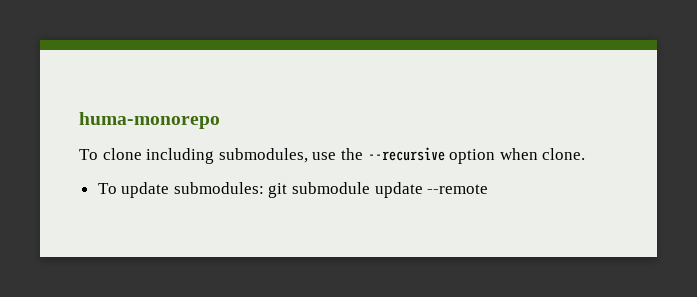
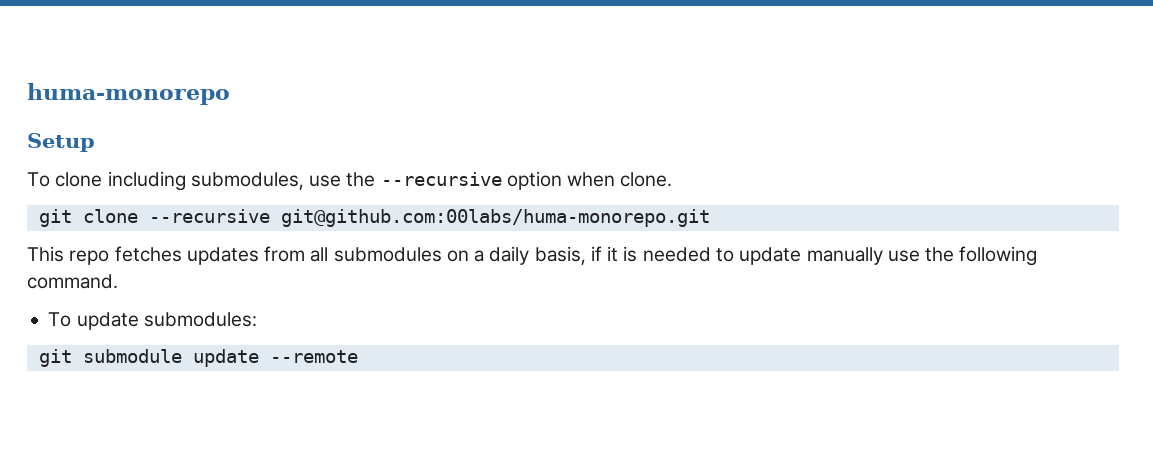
+ Setup
+ git clone --recursive git@github.com:00labs/huma-monorepo.git
+ This repo fetches updates from all submodules on a daily basis, if it is needed to update manually use the following command.
- To update submodules: git submodule update --remote
+ To update submodules:
+ git submodule update --remote

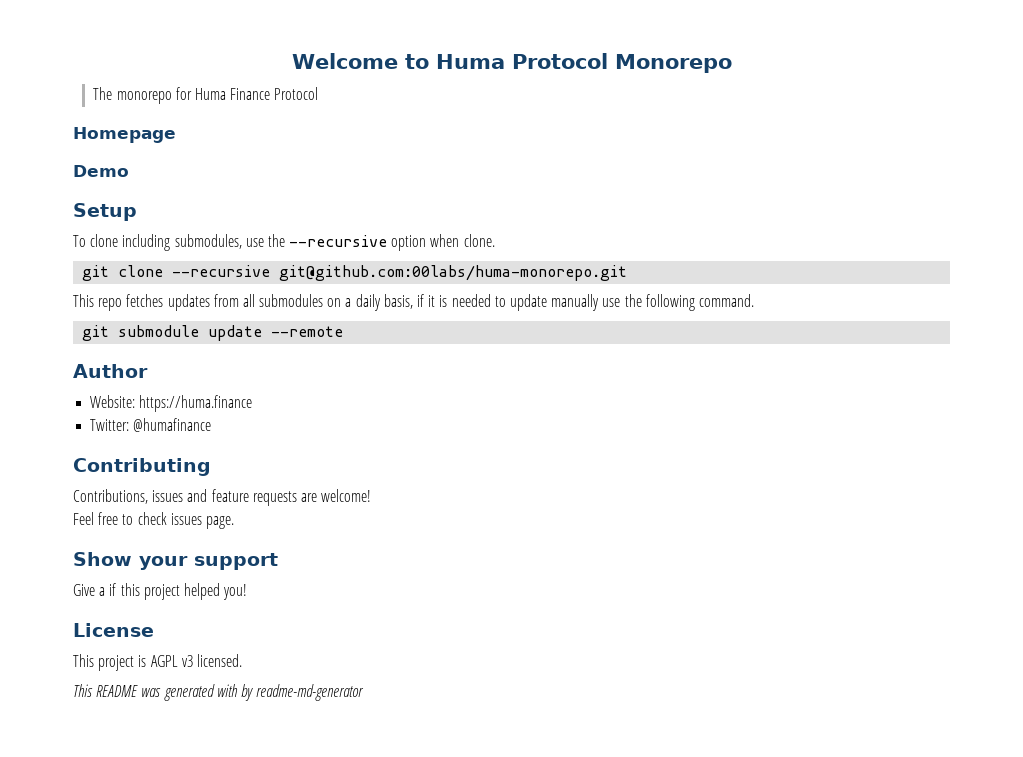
- huma-monorepo
+ Welcome to Huma Protocol Monorepo
+ The monorepo for Huma Finance Protocol
+ Homepage
+ Demo
- To update submodules:
+ Author
+ Website: https://huma.finance
+ Twitter: @humafinance
+ Contributing
+ Contributions, issues and feature requests are welcome!
+ Feel free to check issues page.
+ Show your support
+ Give a if this project helped you!
+ License
+ This project is AGPL v3 licensed.
+ This README was generated with by readme-md-generator

